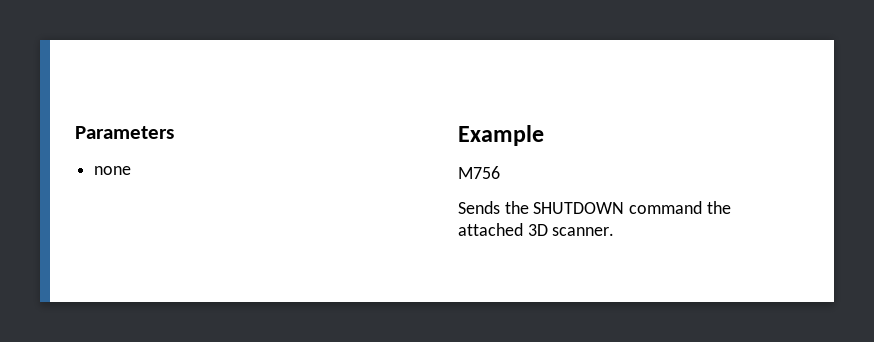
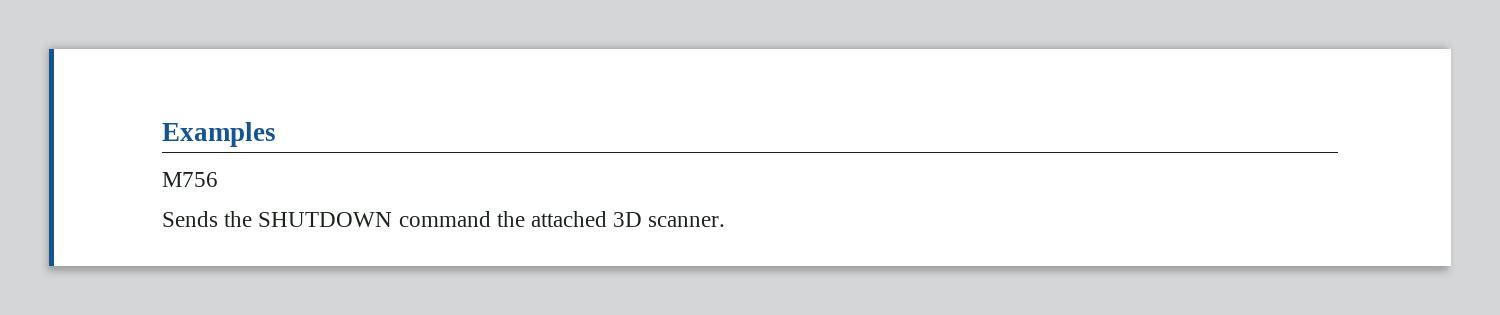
- Parameters
- none
- Example
+ Examples

